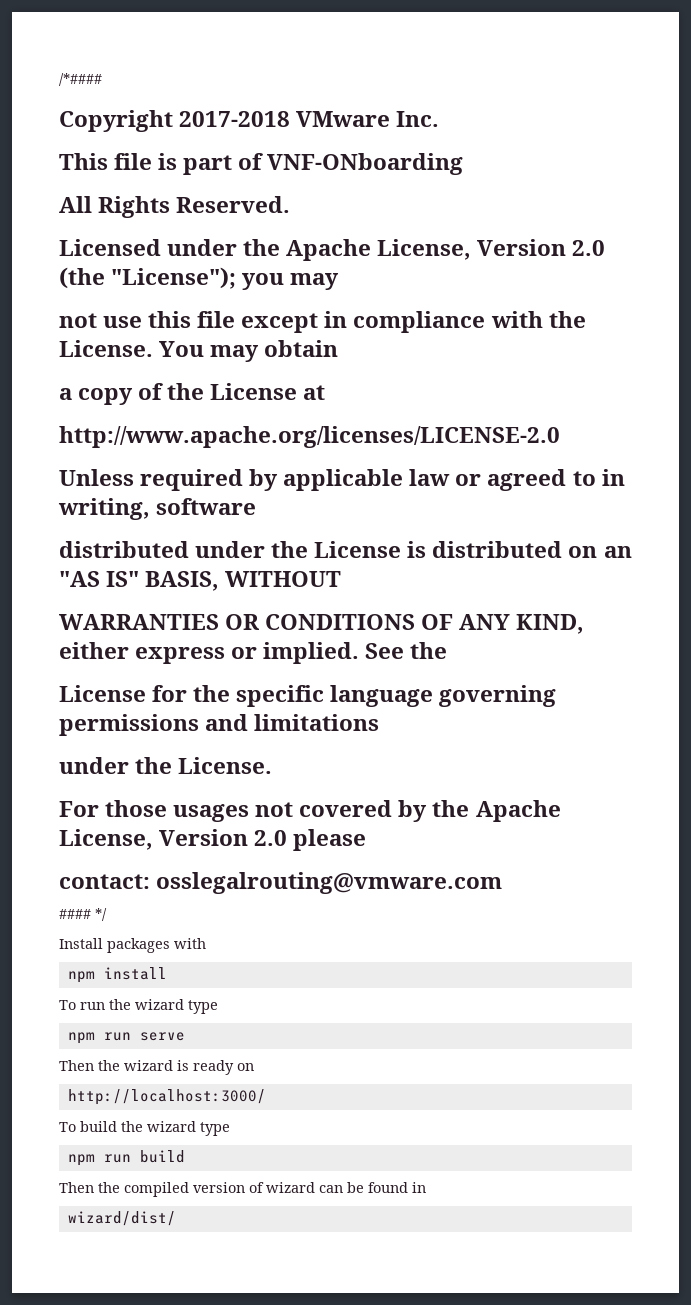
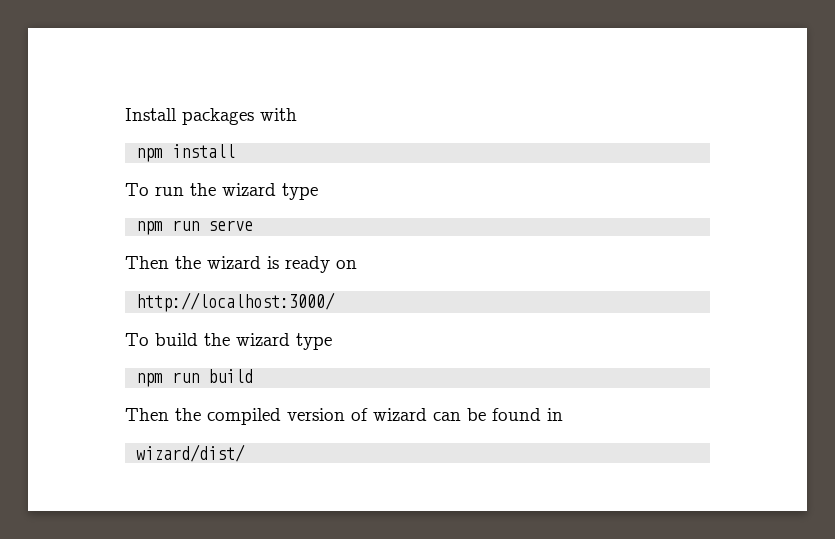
- /*####
- Copyright 2017-2018 VMware Inc.
- This file is part of VNF-ONboarding
- All Rights Reserved.
- Licensed under the Apache License, Version 2.0 (the "License"); you may
- not use this file except in compliance with the License. You may obtain
- a copy of the License at
- http://www.apache.org/licenses/LICENSE-2.0
- Unless required by applicable law or agreed to in writing, software
- distributed under the License is distributed on an "AS IS" BASIS, WITHOUT
- WARRANTIES OR CONDITIONS OF ANY KIND, either express or implied. See the
- License for the specific language governing permissions and limitations
- under the License.
- For those usages not covered by the Apache License, Version 2.0 please
- contact: osslegalrouting@vmware.com
- #### */

